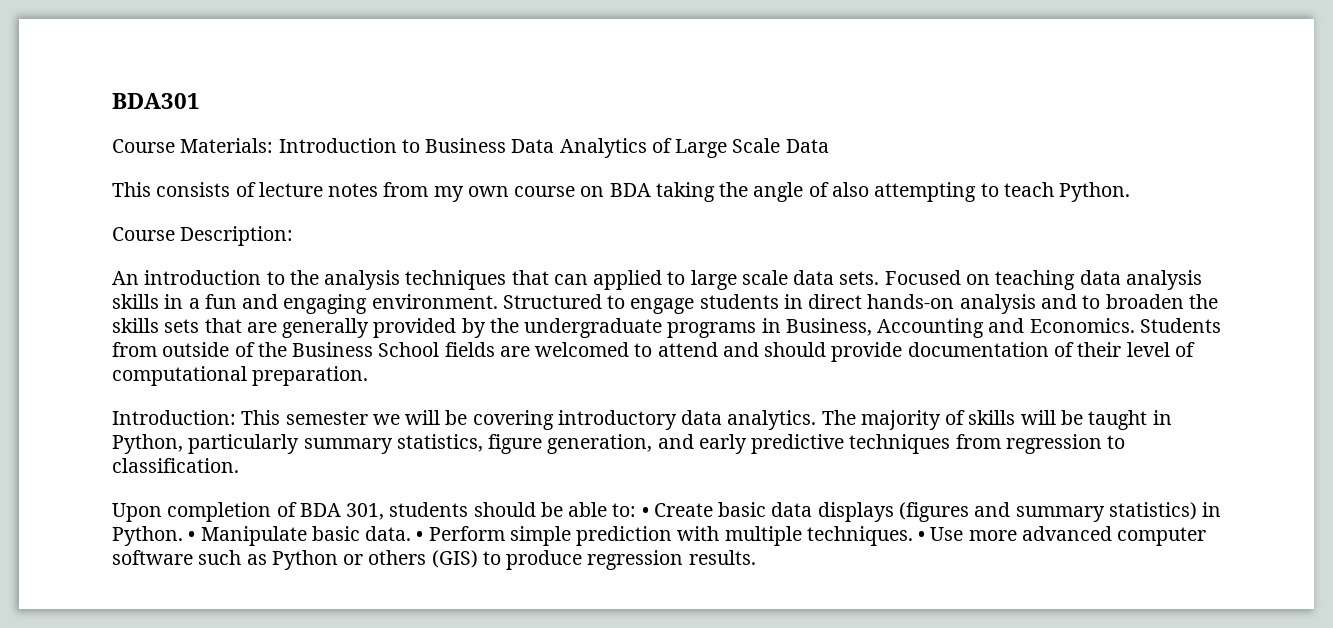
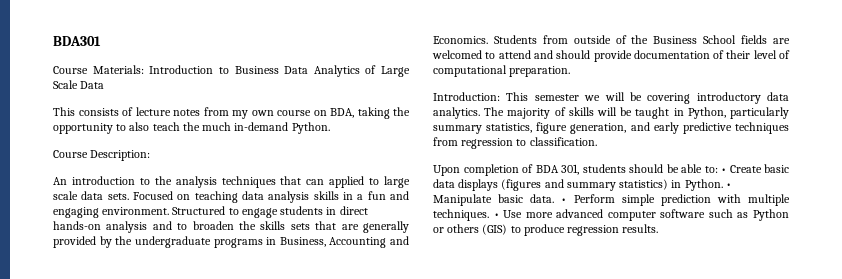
- This consists of lecture notes from my own course on BDA taking the angle of also attempting to teach Python.
+ This consists of lecture notes from my own course on BDA, taking the opportunity to also teach the much in-demand Python.

